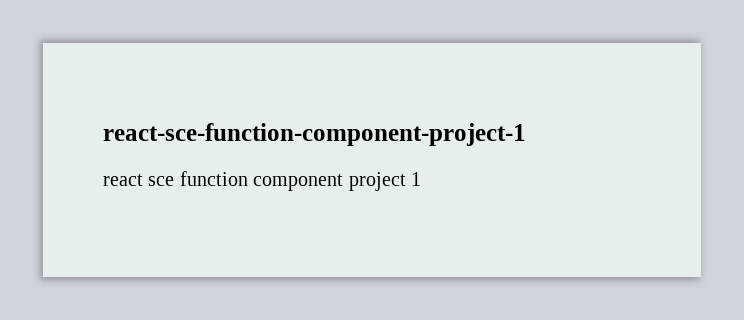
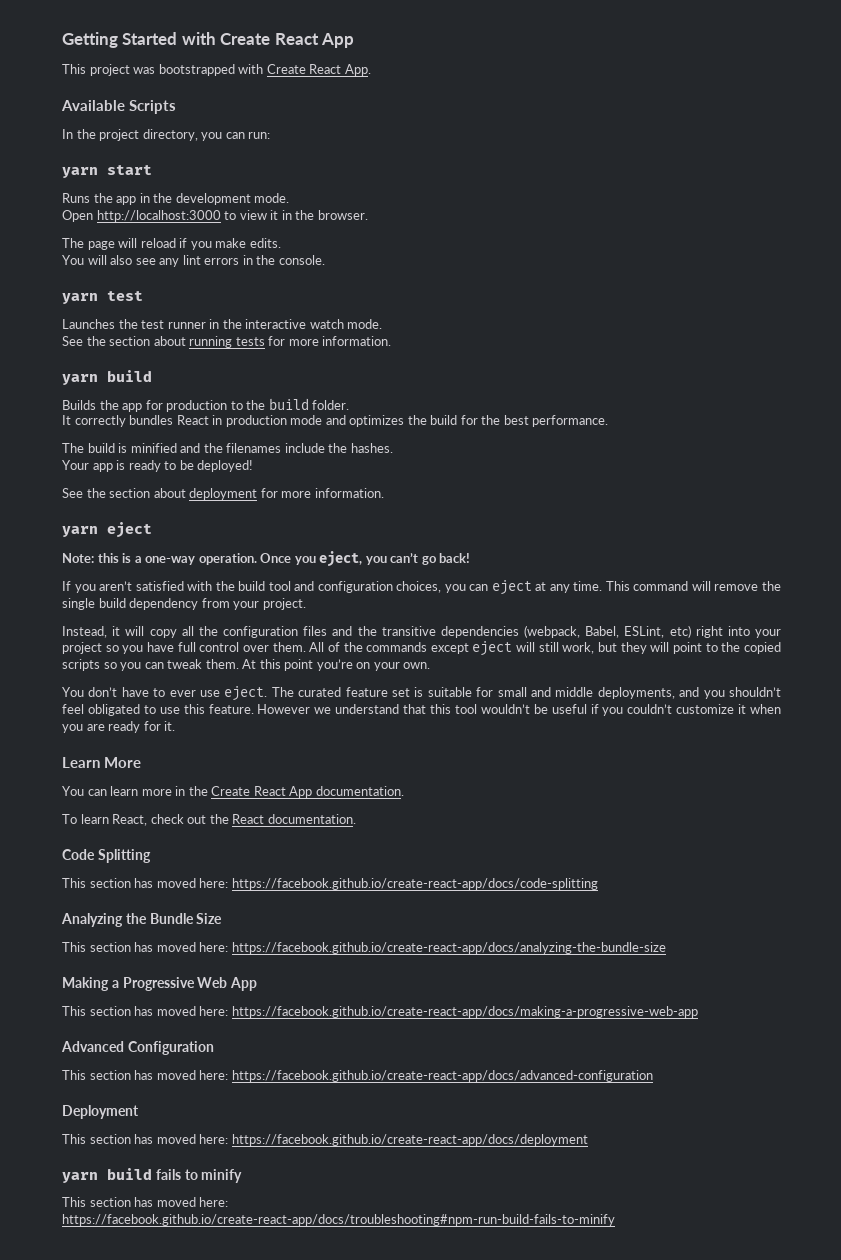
- react-sce-function-component-project-1
- react sce function component project 1
+ Getting Started with Create React App
+ This project was bootstrapped with Create React App.
+ Available Scripts
+ In the project directory, you can run:
+ yarn start
+ Runs the app in the development mode.
+ Open http://localhost:3000 to view it in the browser.
+ The page will reload if you make edits.
+ You will also see any lint errors in the console.
+ yarn test
+ Launches the test runner in the interactive watch mode.
+ See the section about running tests for more information.
+ yarn build
+ Builds the app for production to the build folder.
+ It correctly bundles React in production mode and optimizes the build for the best performance.
+ The build is minified and the filenames include the hashes.
+ Your app is ready to be deployed!
+ See the section about deployment for more information.
+ yarn eject
+ Note: this is a one-way operation. Once you eject, you can’t go back!
+ If you aren’t satisfied with the build tool and configuration choices, you can eject at any time. This command will remove the single build dependency from your project.
+ Instead, it will copy all the configuration files and the transitive dependencies (webpack, Babel, ESLint, etc) right into your project so you have full control over them. All of the commands except eject will still work, but they will point to the copied scripts so you can tweak them. At this point you’re on your own.
+ You don’t have to ever use eject. The curated feature set is suitable for small and middle deployments, and you shouldn’t feel obligated to use this feature. However we understand that this tool wouldn’t be useful if you couldn’t customize it when you are ready for it.
+ Learn More
+ You can learn more in the Create React App documentation.
+ To learn React, check out the React documentation.
+ Code Splitting
+ This section has moved here: https://facebook.github.io/create-react-app/docs/code-splitting
+ Analyzing the Bundle Size
+ This section has moved here: https://facebook.github.io/create-react-app/docs/analyzing-the-bundle-size
+ Making a Progressive Web App
+ This section has moved here: https://facebook.github.io/create-react-app/docs/making-a-progressive-web-app
+ Advanced Configuration
+ This section has moved here: https://facebook.github.io/create-react-app/docs/advanced-configuration
+ Deployment
+ This section has moved here: https://facebook.github.io/create-react-app/docs/deployment
+ yarn build fails to minify
+ This section has moved here: https://facebook.github.io/create-react-app/docs/troubleshooting#npm-run-build-fails-to-minify

